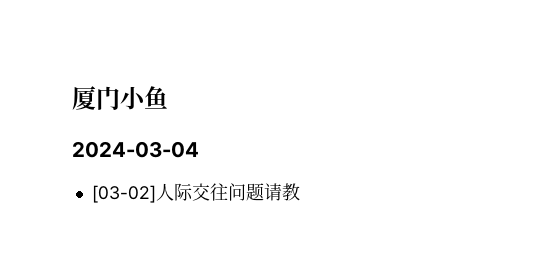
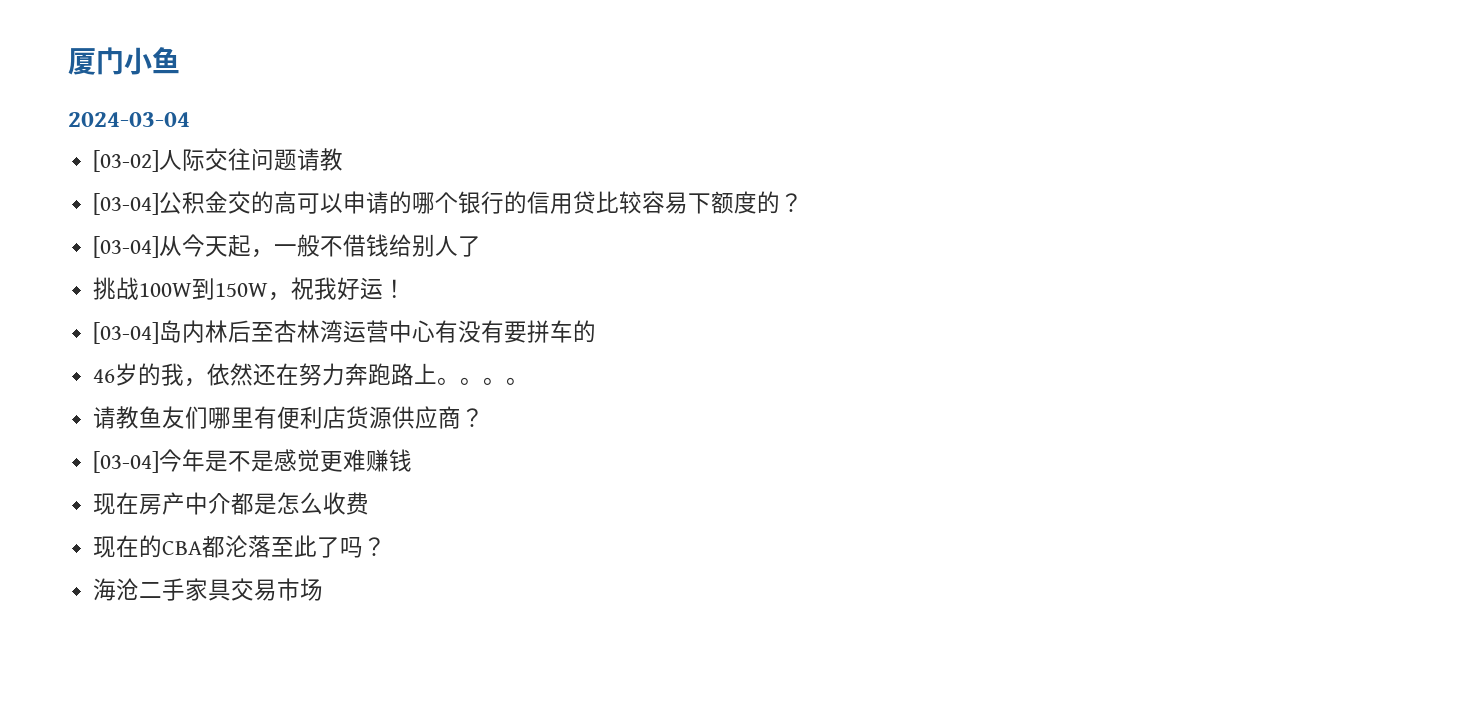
+ [03-04]公积金交的高可以申请的哪个银行的信用贷比较容易下额度的？
+ [03-04]从今天起，一般不借钱给别人了
+ 挑战100W到150W，祝我好运！
+ [03-04]岛内林后至杏林湾运营中心有没有要拼车的
+ 46岁的我，依然还在努力奔跑路上。。。。
+ 请教鱼友们哪里有便利店货源供应商？
+ [03-04]今年是不是感觉更难赚钱
+ 现在房产中介都是怎么收费
+ 现在的CBA都沦落至此了吗？
+ 海沧二手家具交易市场

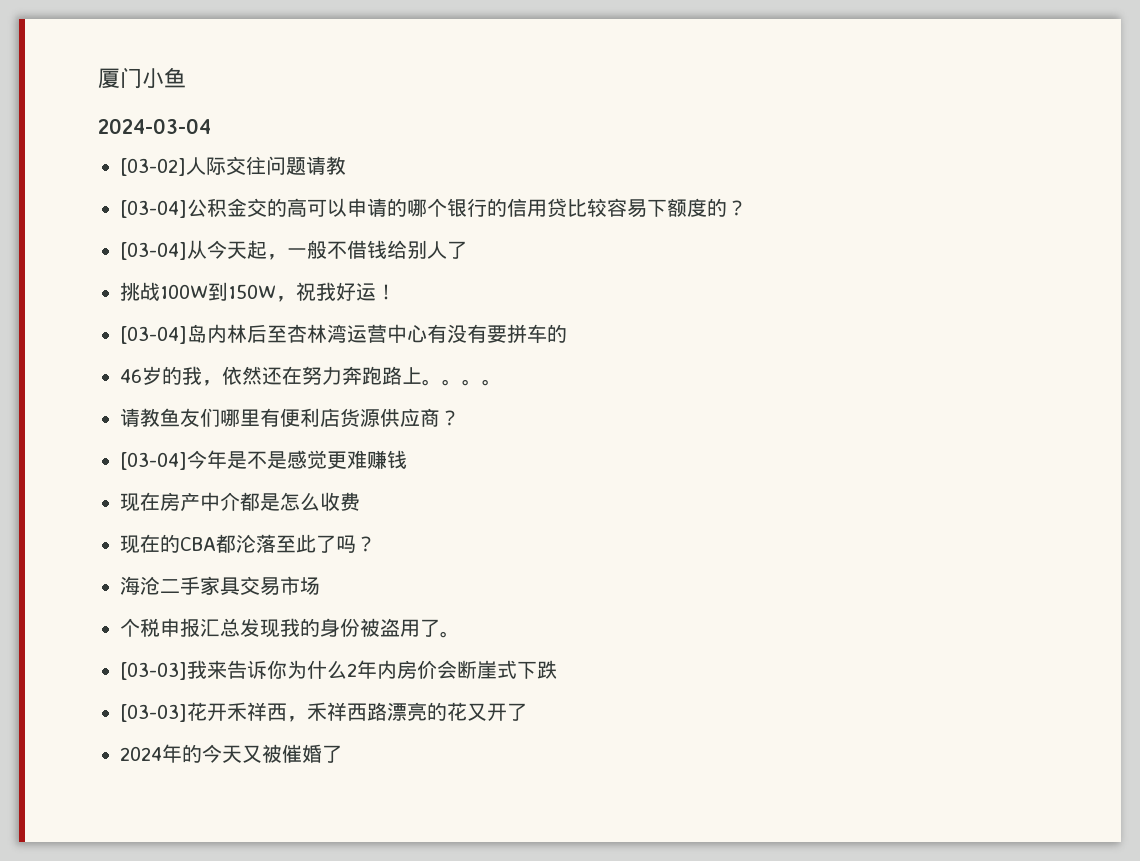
+ 个税申报汇总发现我的身份被盗用了。
+ [03-03]我来告诉你为什么2年内房价会断崖式下跌
+ [03-03]花开禾祥西，禾祥西路漂亮的花又开了
+ 2024年的今天又被催婚了

